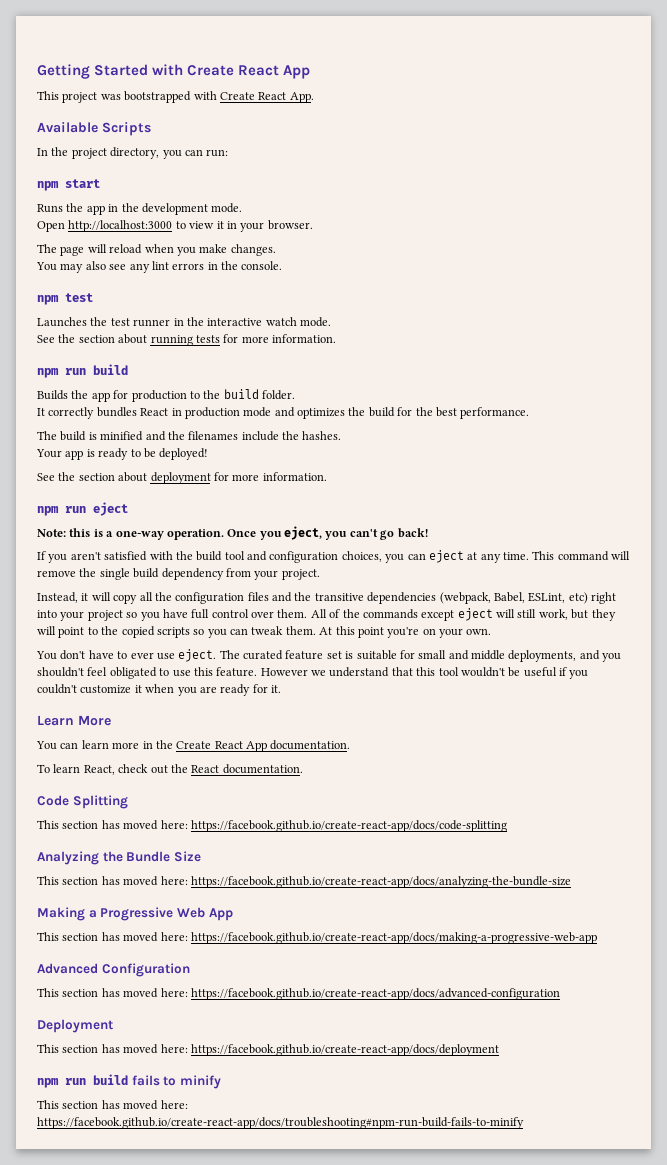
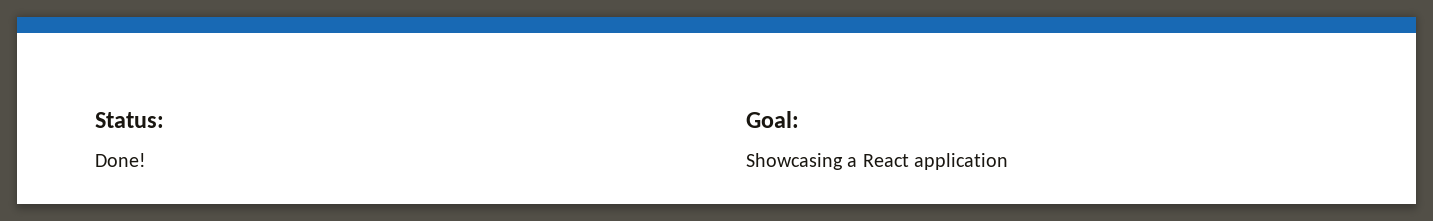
- Getting Started with Create React App
- This project was bootstrapped with Create React App.
- Available Scripts
- In the project directory, you can run:
- npm start
- Runs the app in the development mode.
- Open http://localhost:3000 to view it in your browser.
- The page will reload when you make changes.
- You may also see any lint errors in the console.
- npm test
- Launches the test runner in the interactive watch mode.
- See the section about running tests for more information.
- npm run build
- Builds the app for production to the build folder.
- It correctly bundles React in production mode and optimizes the build for the best performance.
- The build is minified and the filenames include the hashes.
- Your app is ready to be deployed!
- See the section about deployment for more information.
- npm run eject
- Note: this is a one-way operation. Once you eject, you can't go back!
- If you aren't satisfied with the build tool and configuration choices, you can eject at any time. This command will remove the single build dependency from your project.
- Instead, it will copy all the configuration files and the transitive dependencies (webpack, Babel, ESLint, etc) right into your project so you have full control over them. All of the commands except eject will still work, but they will point to the copied scripts so you can tweak them. At this point you're on your own.
- You don't have to ever use eject. The curated feature set is suitable for small and middle deployments, and you shouldn't feel obligated to use this feature. However we understand that this tool wouldn't be useful if you couldn't customize it when you are ready for it.
- Learn More
- You can learn more in the Create React App documentation.
- To learn React, check out the React documentation.
- Code Splitting
- This section has moved here: https://facebook.github.io/create-react-app/docs/code-splitting
- Analyzing the Bundle Size
- This section has moved here: https://facebook.github.io/create-react-app/docs/analyzing-the-bundle-size
- Making a Progressive Web App
- This section has moved here: https://facebook.github.io/create-react-app/docs/making-a-progressive-web-app
- Advanced Configuration
- This section has moved here: https://facebook.github.io/create-react-app/docs/advanced-configuration
- Deployment
- This section has moved here: https://facebook.github.io/create-react-app/docs/deployment
- npm run build fails to minify
- This section has moved here: https://facebook.github.io/create-react-app/docs/troubleshooting#npm-run-build-fails-to-minify
+ Status:
+ Done!
+ Goal:
+ Showcasing a React application

